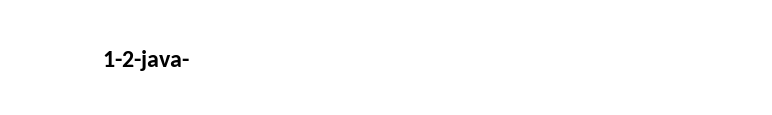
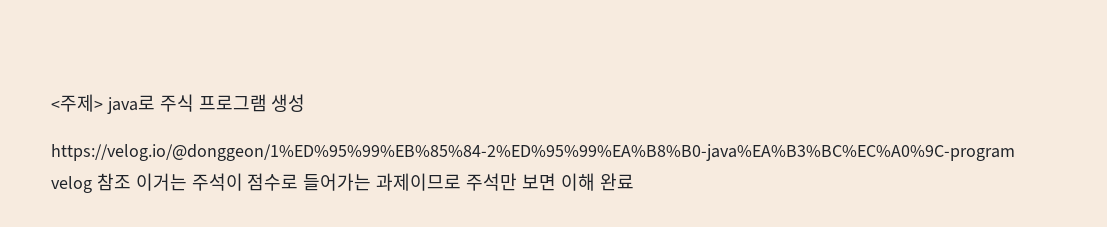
- 1-2-java-
+ <주제> java로 주식 프로그램 생성
+ https://velog.io/@donggeon/1%ED%95%99%EB%85%84-2%ED%95%99%EA%B8%B0-java%EA%B3%BC%EC%A0%9C-program velog 참조 이거는 주석이 점수로 들어가는 과제이므로 주석만 보면 이해 완료

